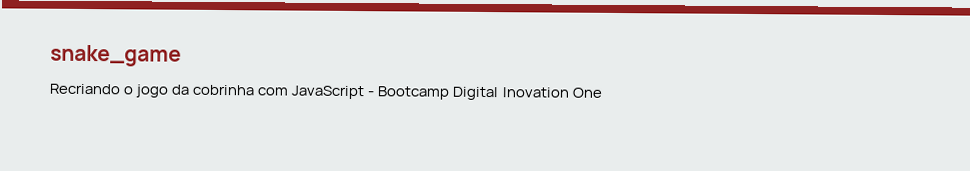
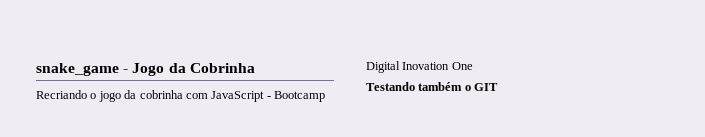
- snake_game
+ snake_game - Jogo da Cobrinha
+ Testando também o GIT

